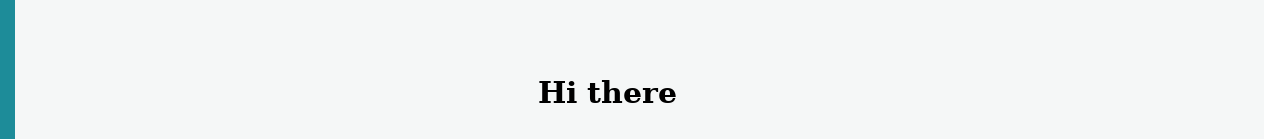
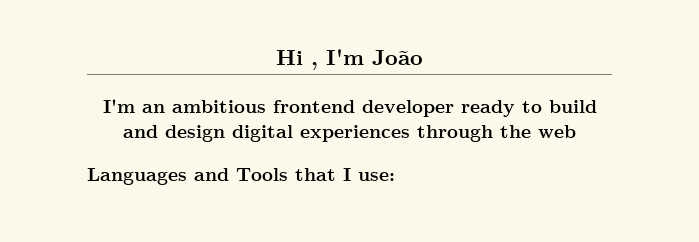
- Hi there
+ Hi , I'm João
+ I'm an ambitious frontend developer ready to build and design digital experiences through the web
+ Languages and Tools that I use:

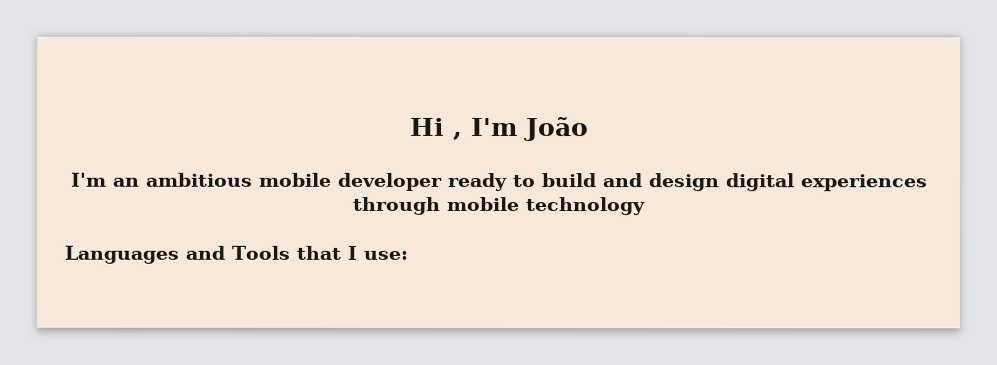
- I'm an ambitious frontend developer ready to build and design digital experiences through the web
+ I'm an ambitious mobile developer ready to build and design digital experiences through mobile technology

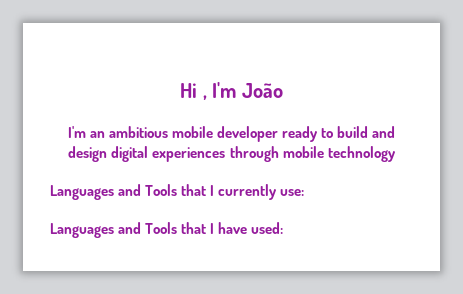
- Languages and Tools that I use:
+ Languages and Tools that I currently use:
+ Languages and Tools that I have used:

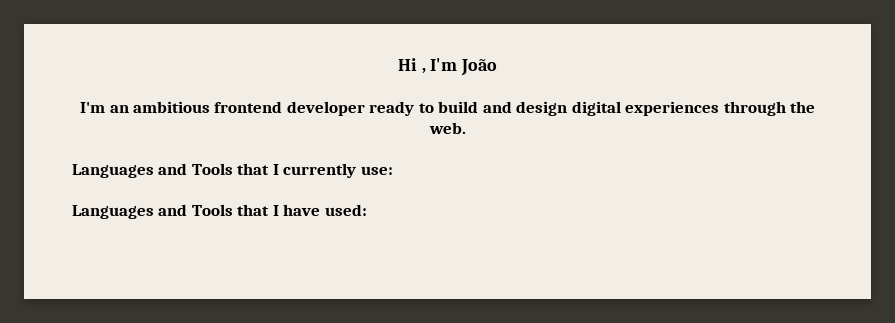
- I'm an ambitious mobile developer ready to build and design digital experiences through mobile technology
+ I'm an ambitious frontend developer ready to build and design digital experiences through the web.

